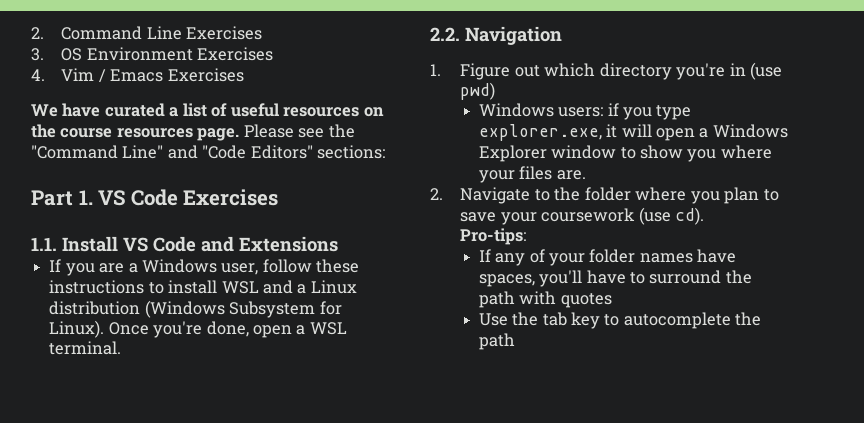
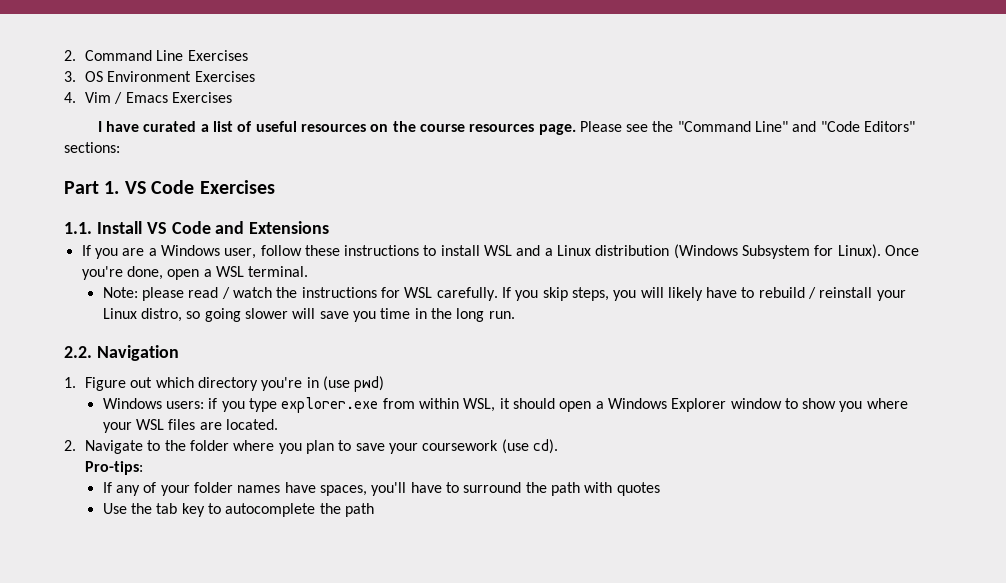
- We have curated a list of useful resources on the course resources page.
+ I have curated a list of useful resources on the course resources page.
+ Note: please read / watch the instructions for WSL carefully. If you skip steps, you will likely have to rebuild / reinstall your Linux distro, so going slower will save you time in the long run.
- Windows users: if you type explorer.exe, it will open a Windows Explorer window to show you where your files are.
+ Windows users: if you type explorer.exe from within WSL, it should open a Windows Explorer window to show you where your WSL files are located.

